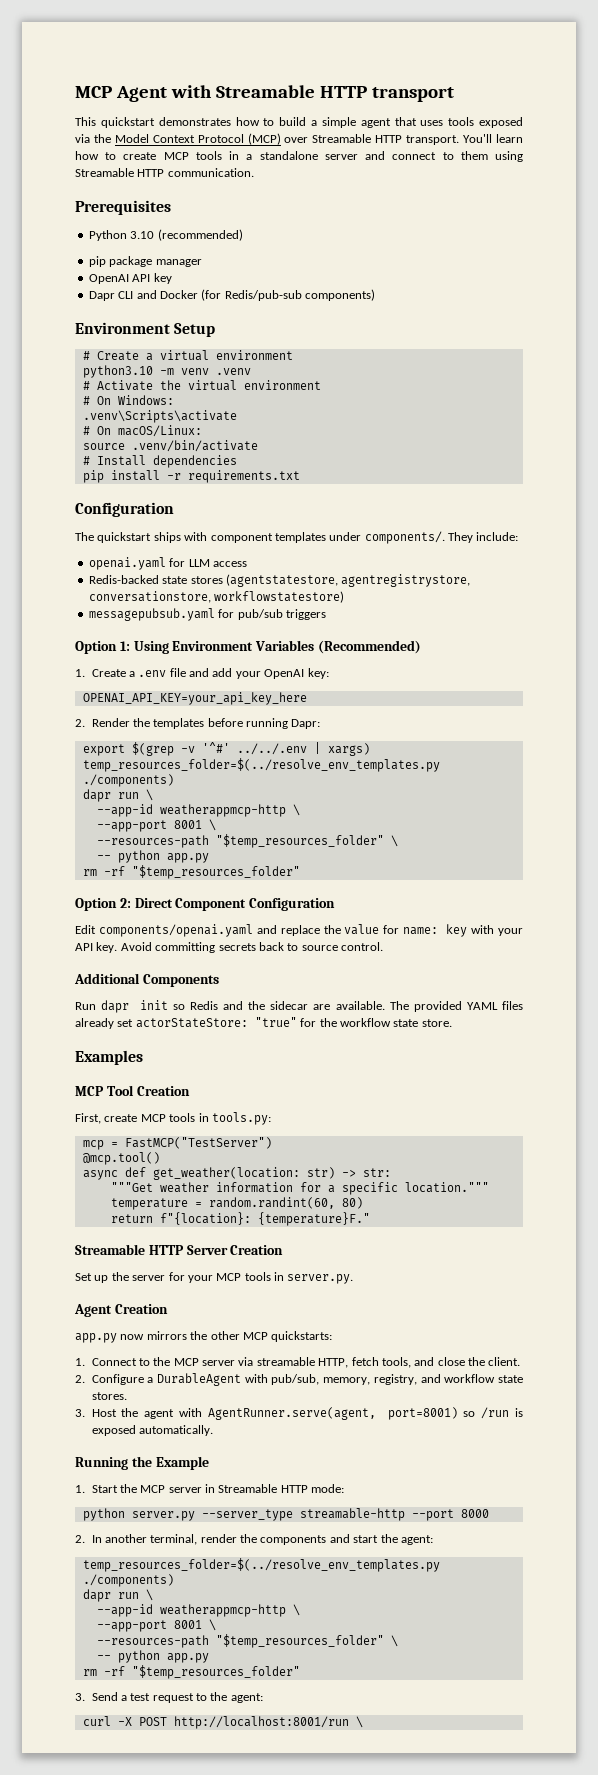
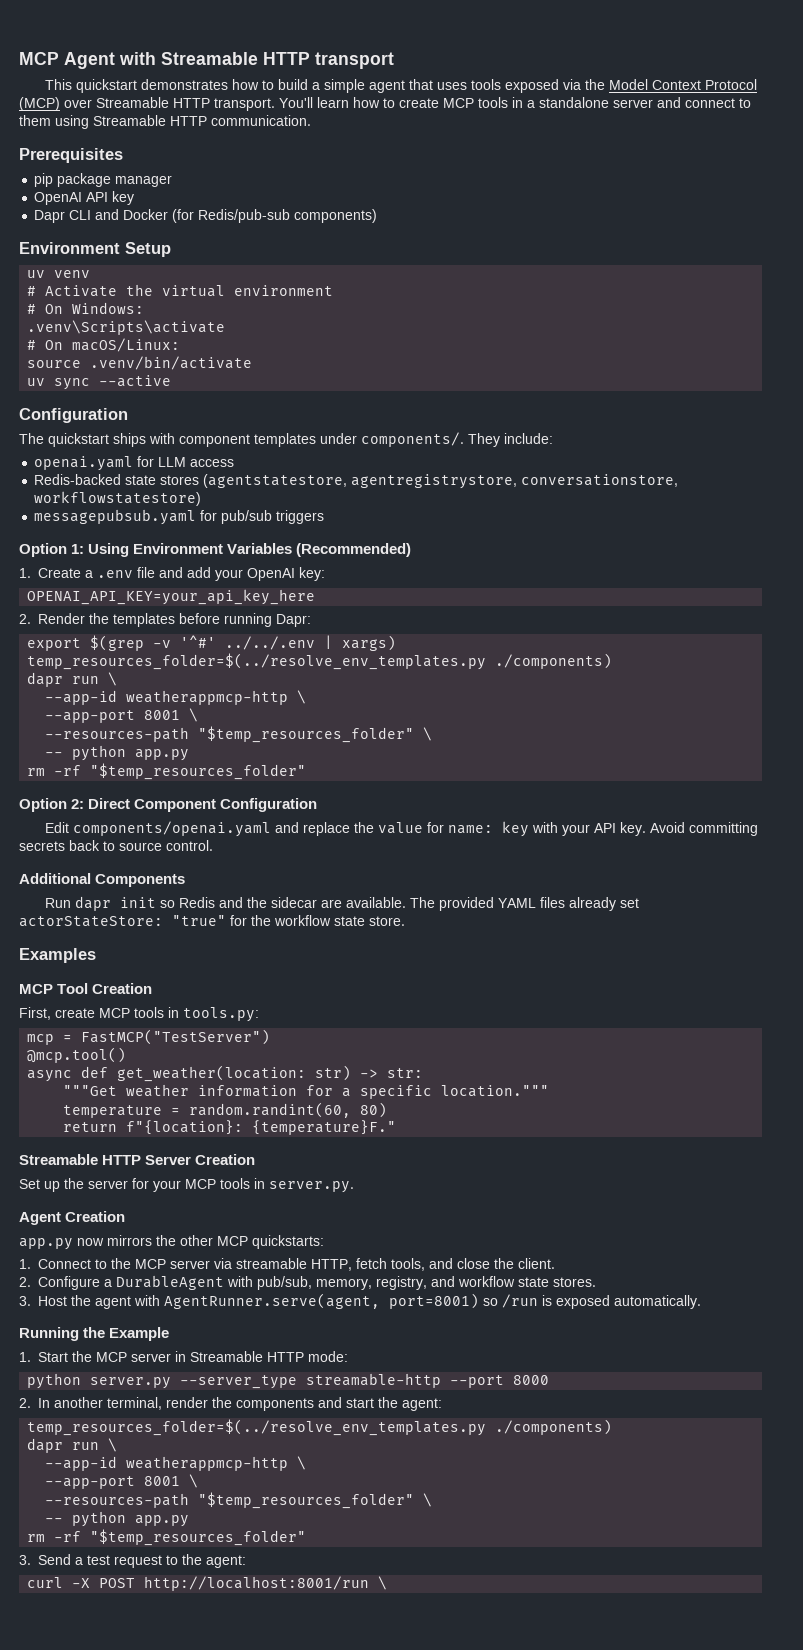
- Python 3.10 (recommended)
- # Create a virtual environment
- python3.10 -m venv .venv
+ uv venv
- # Install dependencies
- pip install -r requirements.txt
+ uv sync --active

